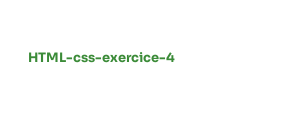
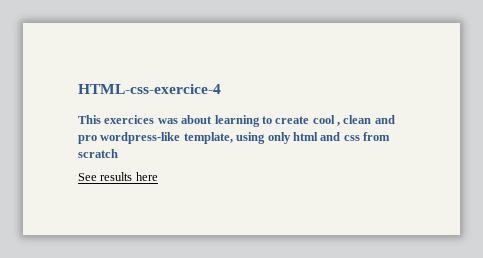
+ This exercices was about learning to create cool , clean and pro wordpress-like template, using only html and css from scratch
+ See results here

